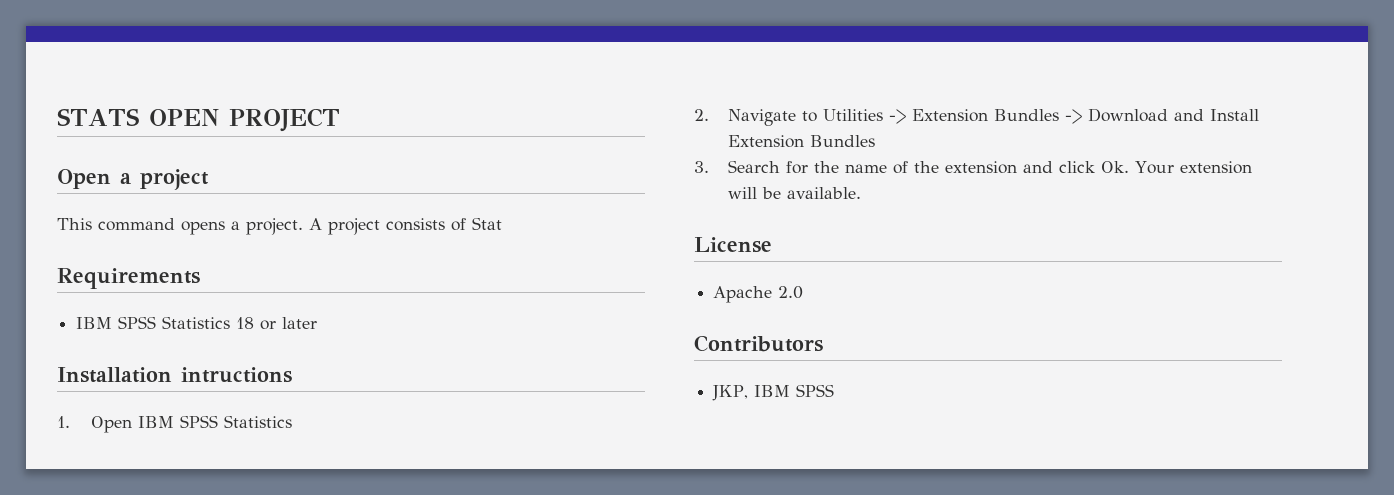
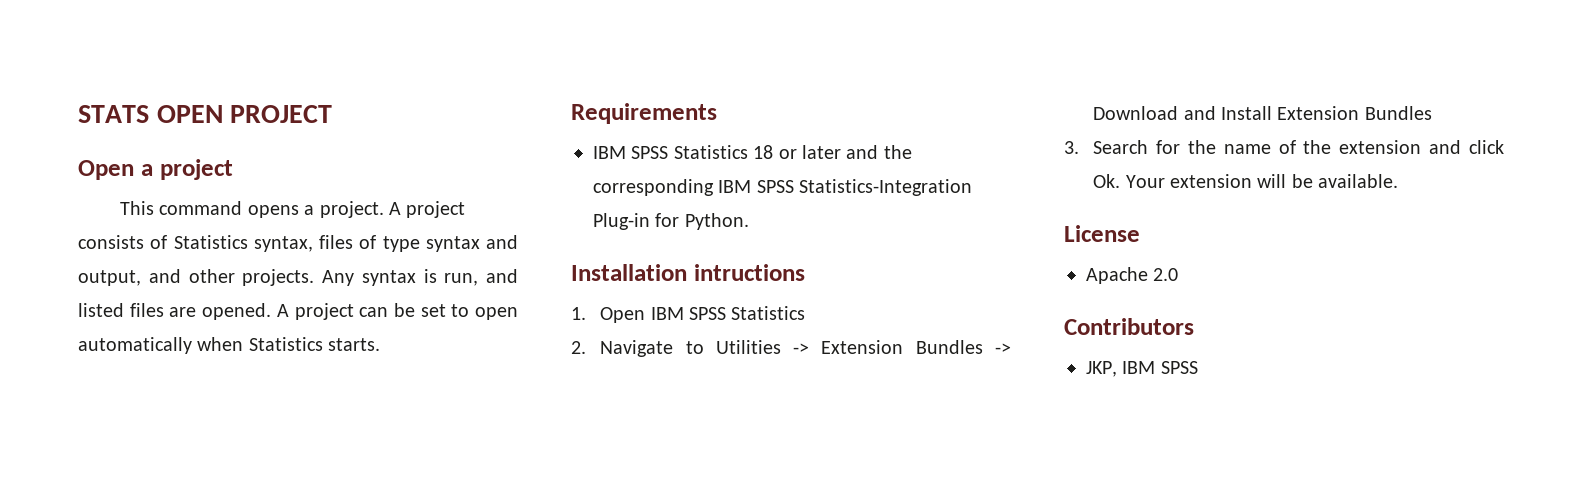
- A project consists of Stat
+ A project consists of Statistics syntax, files of type syntax and output, and other projects. Any syntax is run, and listed files are opened. A project can be set to open automatically when Statistics starts.
- IBM SPSS Statistics 18 or later
+ IBM SPSS Statistics 18 or later and the corresponding IBM SPSS Statistics-Integration Plug-in for Python.

